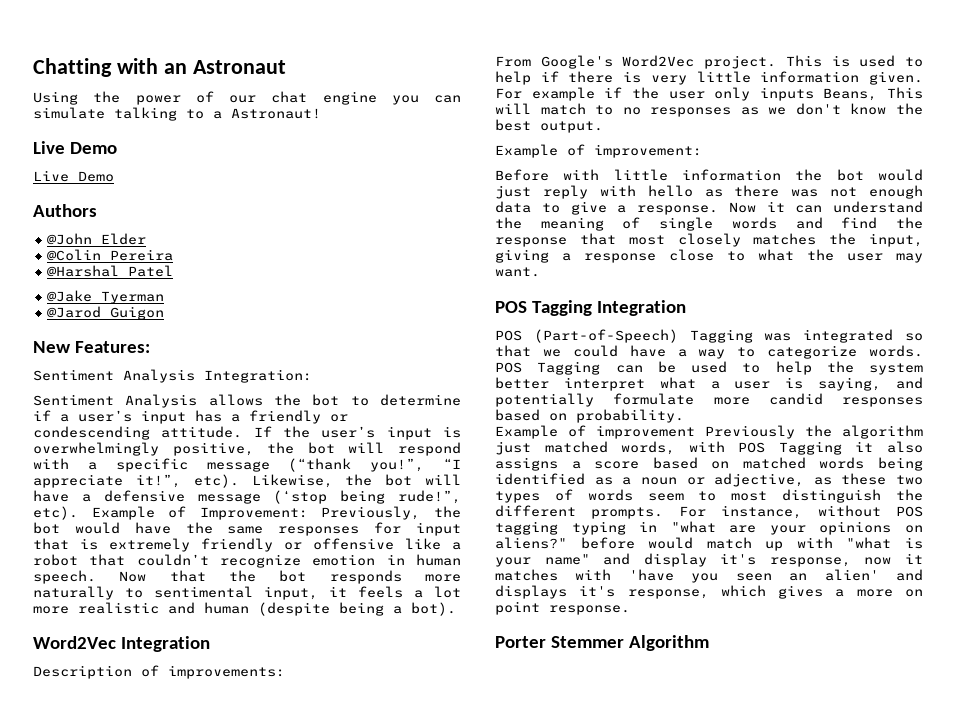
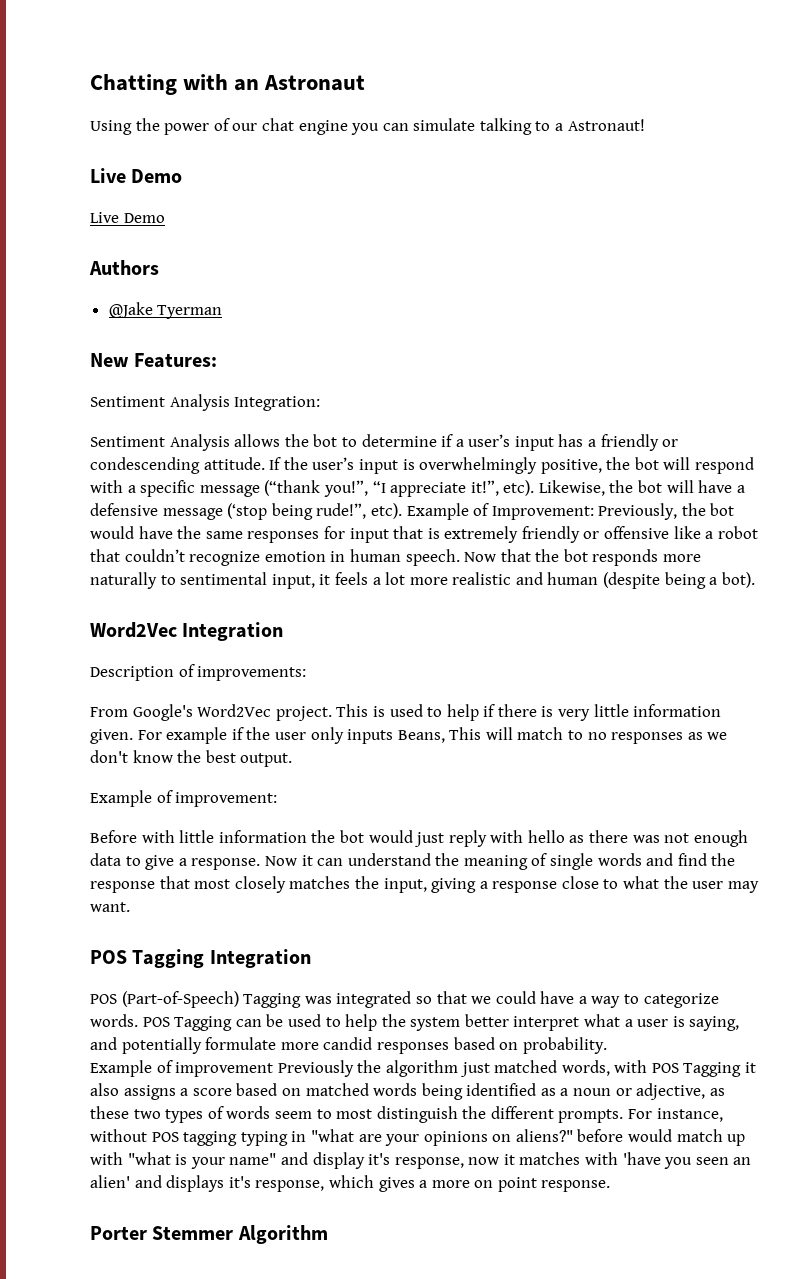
- @John Elder
- @Colin Pereira
- @Harshal Patel
- @Jarod Guigon

